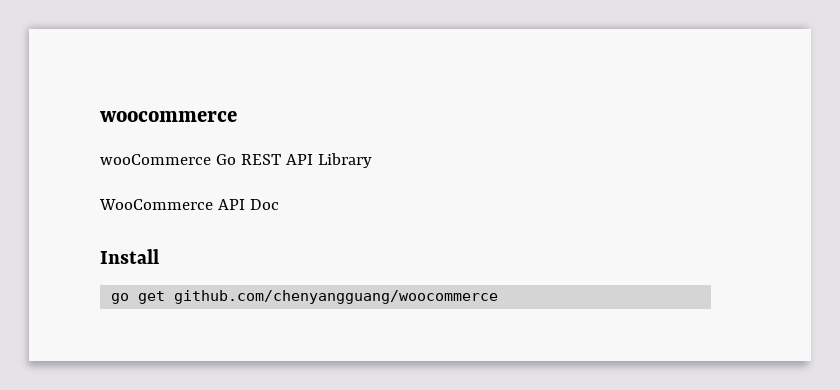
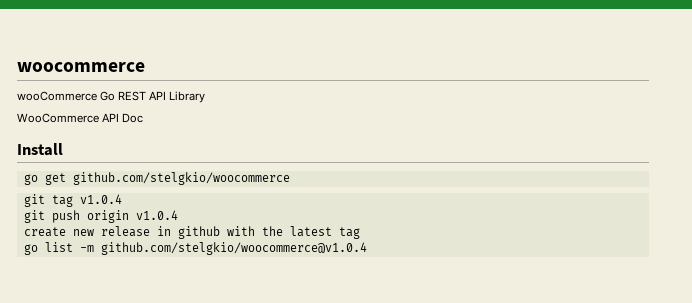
- go get github.com/chenyangguang/woocommerce
+ go get github.com/stelgkio/woocommerce
+ git tag v1.0.4
+ git push origin v1.0.4
+ create new release in github with the latest tag
+ go list -m github.com/stelgkio/woocommerce@v1.0.4

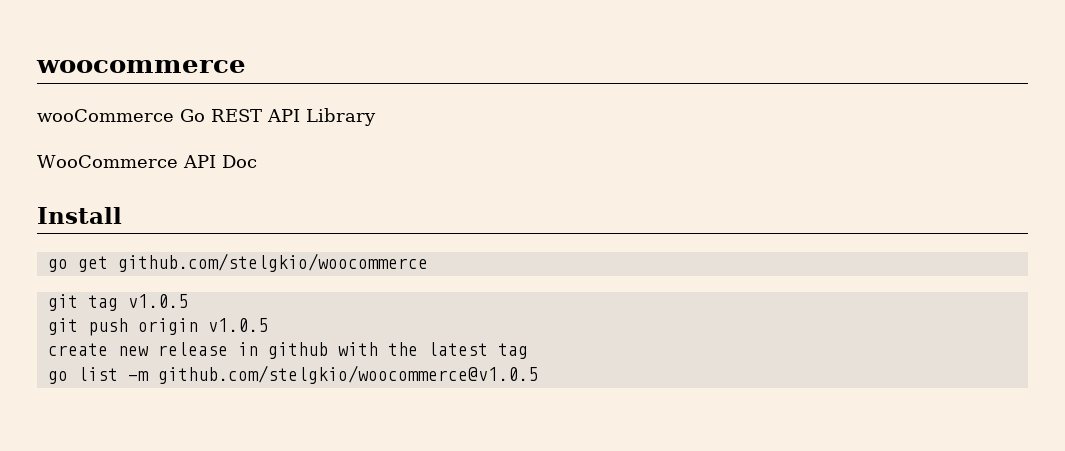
- git tag v1.0.4
+ git tag v1.0.5
- git push origin v1.0.4
+ git push origin v1.0.5
- go list -m github.com/stelgkio/woocommerce@v1.0.4
+ go list -m github.com/stelgkio/woocommerce@v1.0.5

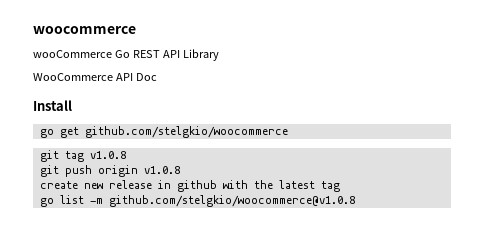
- git tag v1.0.5
+ git tag v1.0.8
- git push origin v1.0.5
+ git push origin v1.0.8
- go list -m github.com/stelgkio/woocommerce@v1.0.5
+ go list -m github.com/stelgkio/woocommerce@v1.0.8

